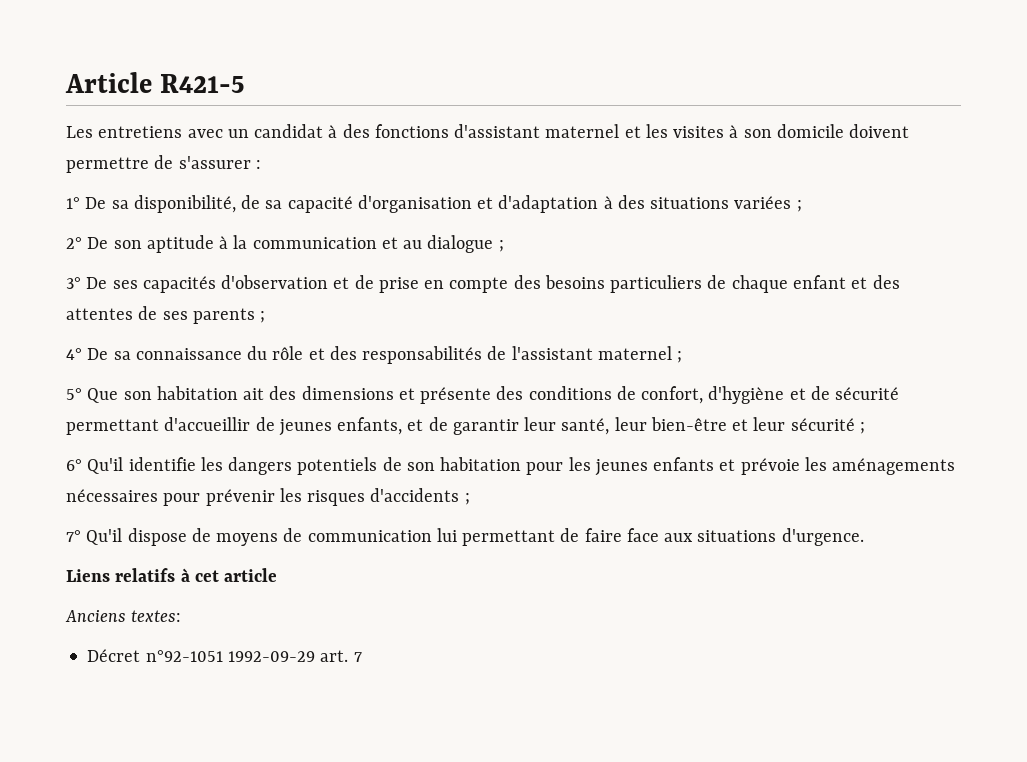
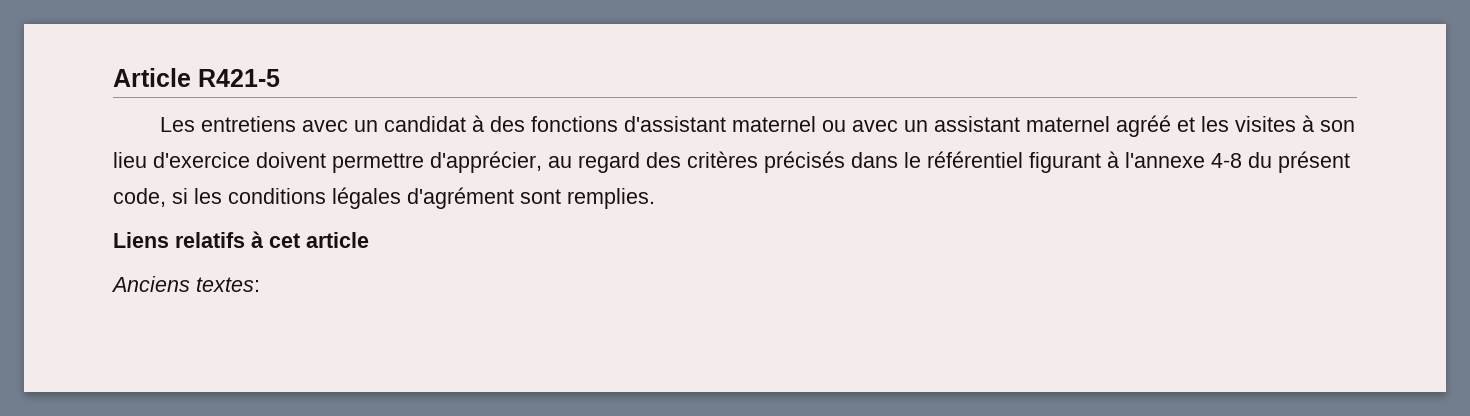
- Les entretiens avec un candidat à des fonctions d'assistant maternel et les visites à son domicile doivent permettre de s'assurer :
- 1° De sa disponibilité, de sa capacité d'organisation et d'adaptation à des situations variées ;
- 2° De son aptitude à la communication et au dialogue ;
- 3° De ses capacités d'observation et de prise en compte des besoins particuliers de chaque enfant et des attentes de ses parents ;
- 4° De sa connaissance du rôle et des responsabilités de l'assistant maternel ;
- 5° Que son habitation ait des dimensions et présente des conditions de confort, d'hygiène et de sécurité permettant d'accueillir de jeunes enfants, et de garantir leur santé, leur bien-être et leur sécurité ;
- 6° Qu'il identifie les dangers potentiels de son habitation pour les jeunes enfants et prévoie les aménagements nécessaires pour prévenir les risques d'accidents ;
- 7° Qu'il dispose de moyens de communication lui permettant de faire face aux situations d'urgence.
+ Les entretiens avec un candidat à des fonctions d'assistant maternel ou avec un assistant maternel agréé et les visites à son lieu d'exercice doivent permettre d'apprécier, au regard des critères précisés dans le référentiel figurant à l'annexe 4-8 du présent code, si les conditions légales d'agrément sont remplies.
- Décret n°92-1051 1992-09-29 art. 7

